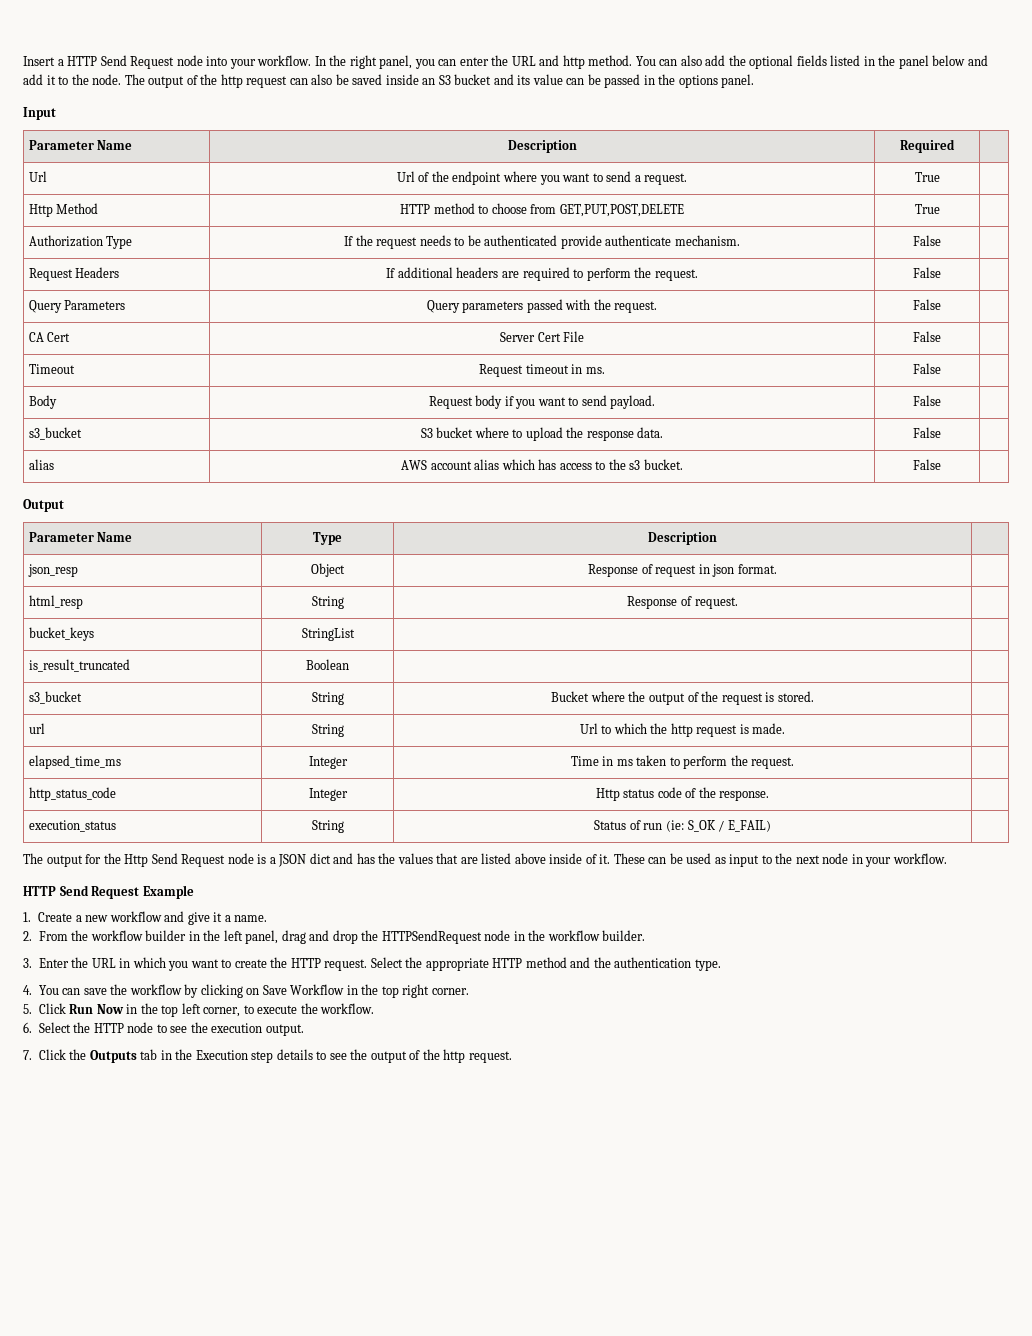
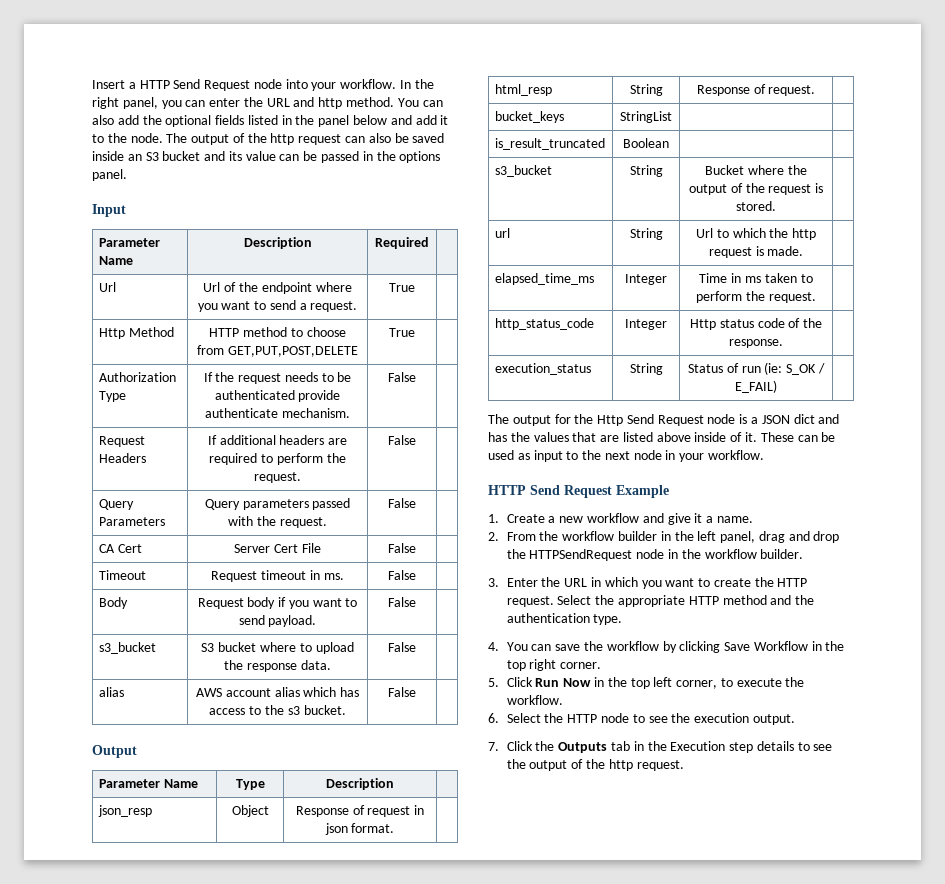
- 4. You can save the workflow by clicking on Save Workflow in the top right corner.
+ 4. You can save the workflow by clicking Save Workflow in the top right corner.

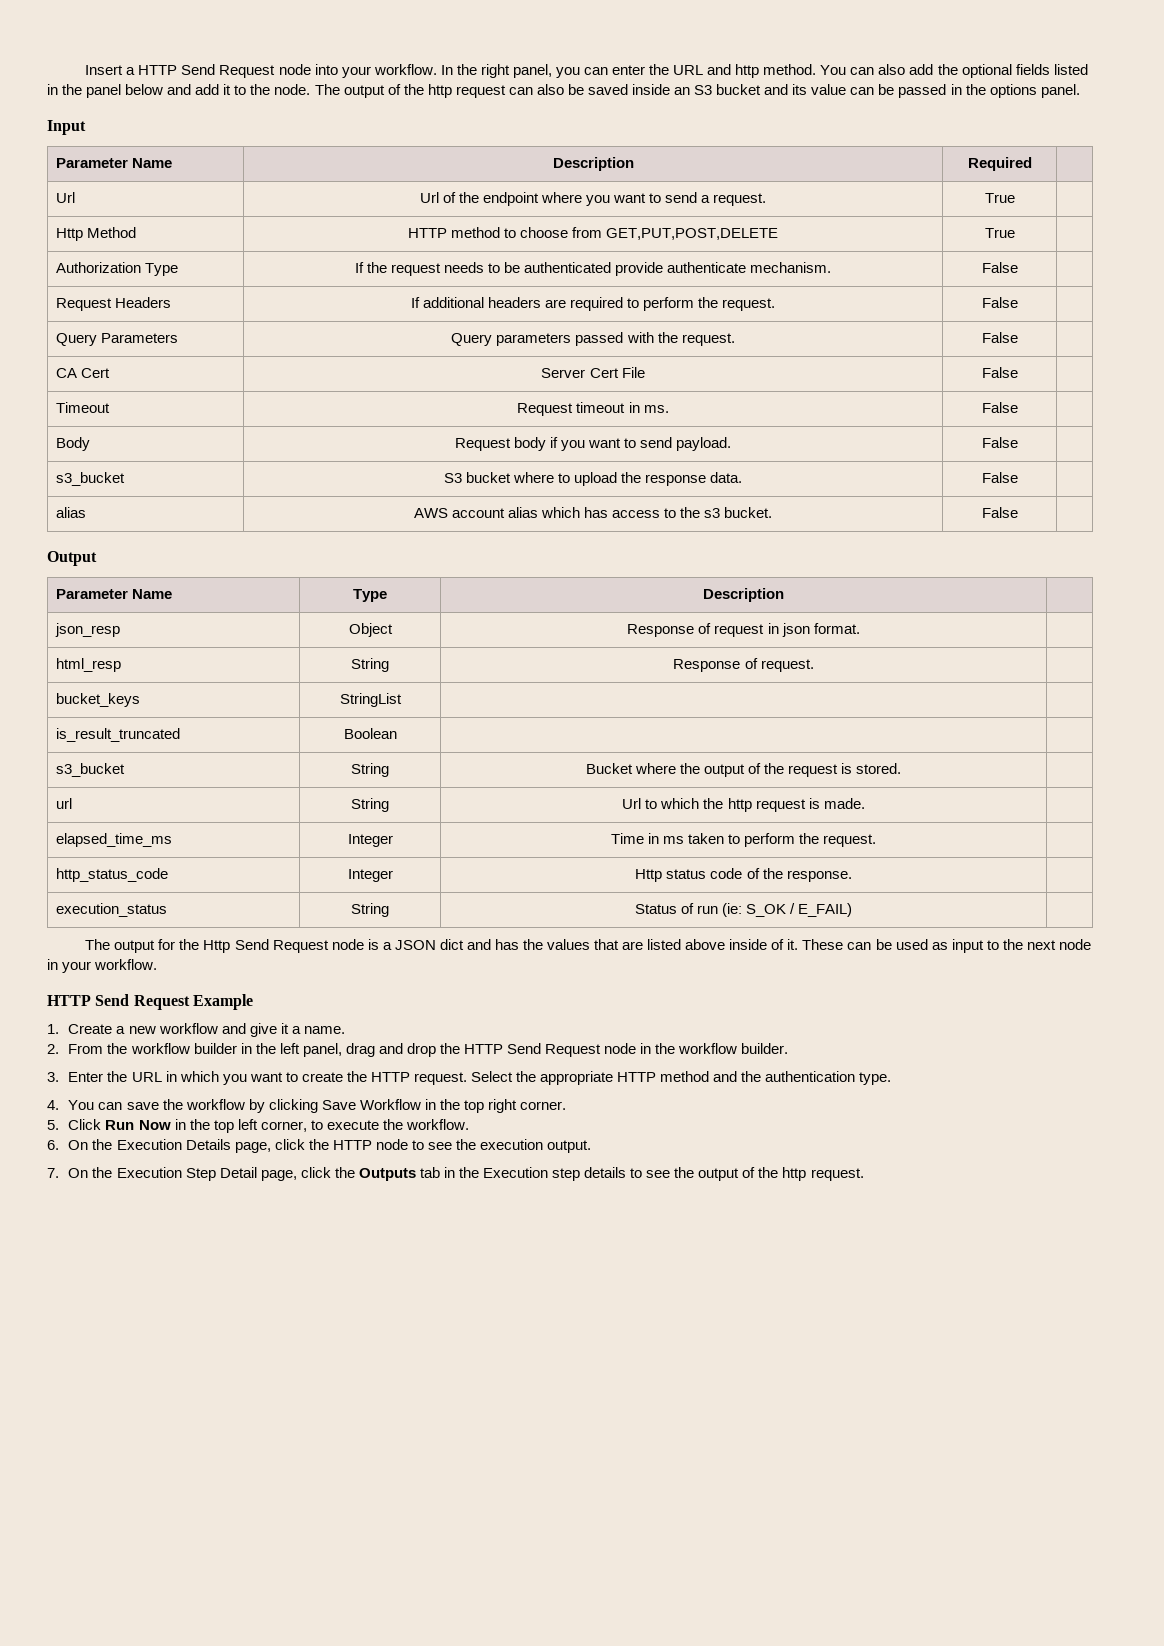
- 2. From the workflow builder in the left panel, drag and drop the HTTPSendRequest node in the workflow builder.
+ 2. From the workflow builder in the left panel, drag and drop the HTTP Send Request node in the workflow builder.
- 6. Select the HTTP node to see the execution output.
+ 6. On the Execution Details page, click the HTTP node to see the execution output.
- 7. Click the Outputs tab in the Execution step details to see the output of the http request.
+ 7. On the Execution Step Detail page, click the Outputs tab in the Execution step details to see the output of the http request.

